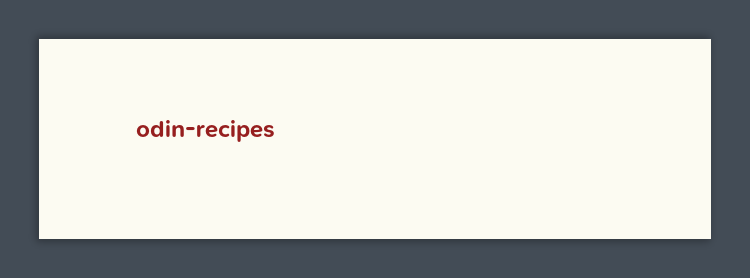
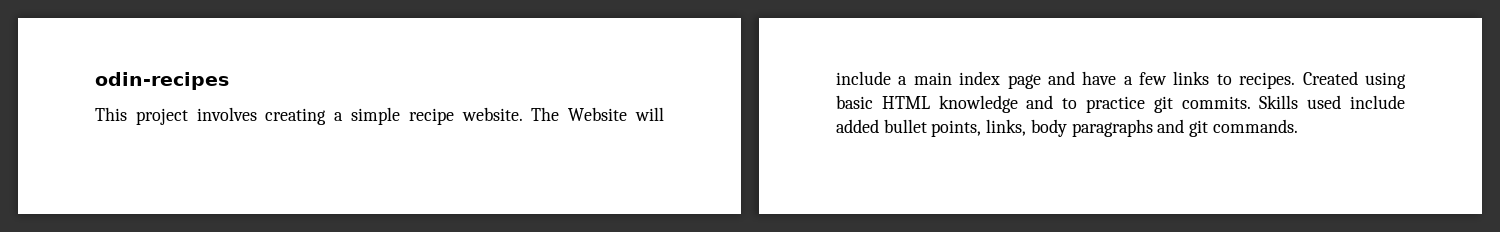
+ This project involves creating a simple recipe website. The Website will include a main index page and have a few links to recipes. Created using basic HTML knowledge and to practice git commits. Skills used include added bullet points, links, body paragraphs and git commands.

